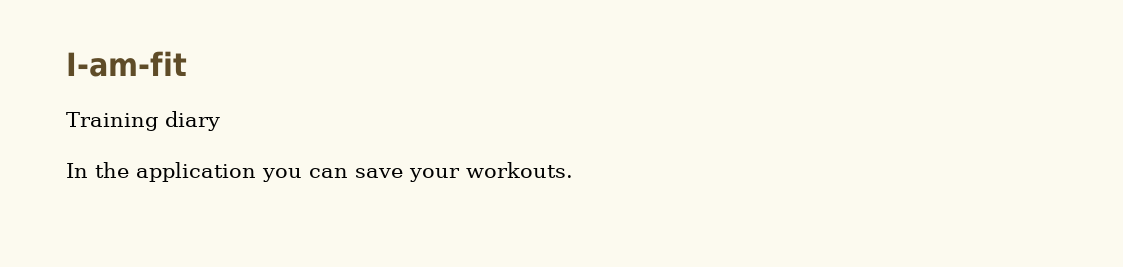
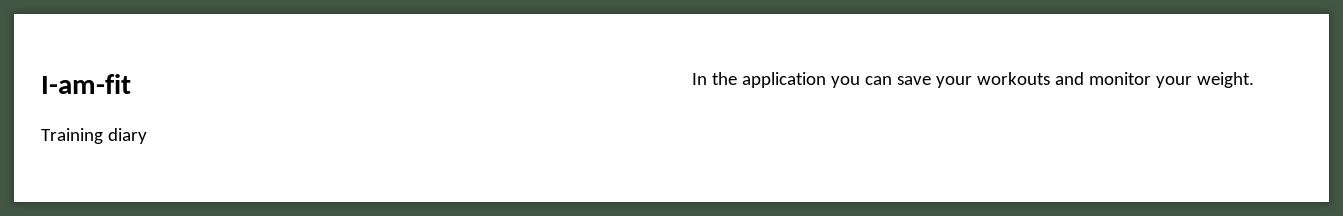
- In the application you can save your workouts.
+ In the application you can save your workouts and monitor your weight.

